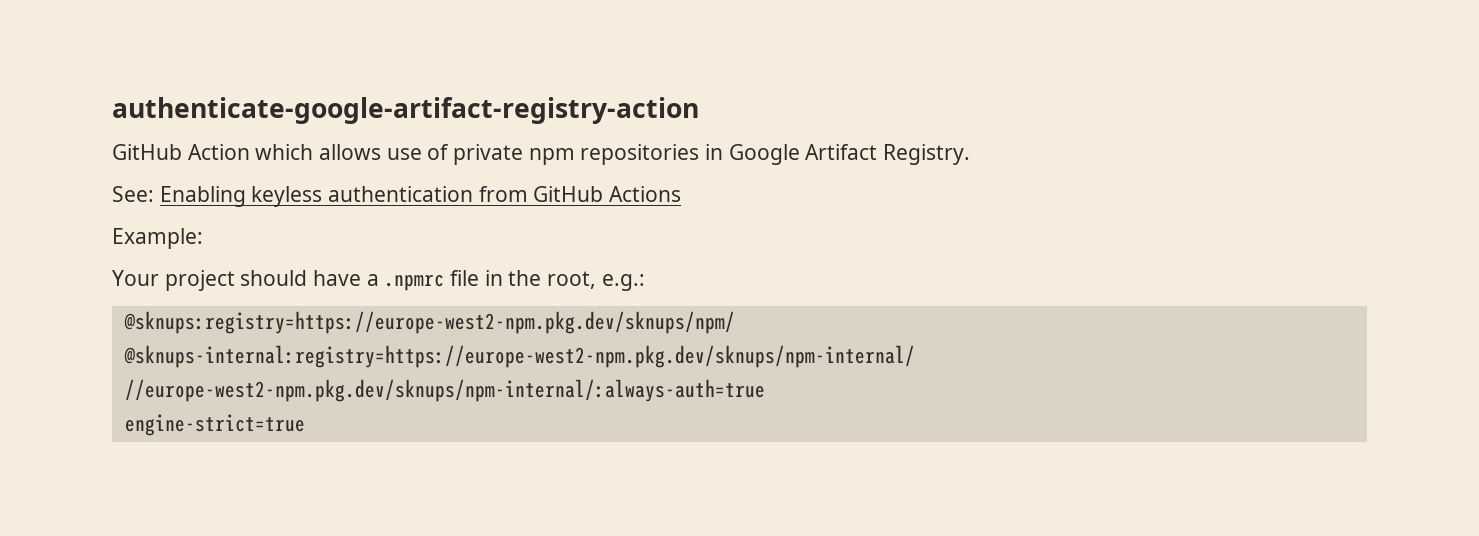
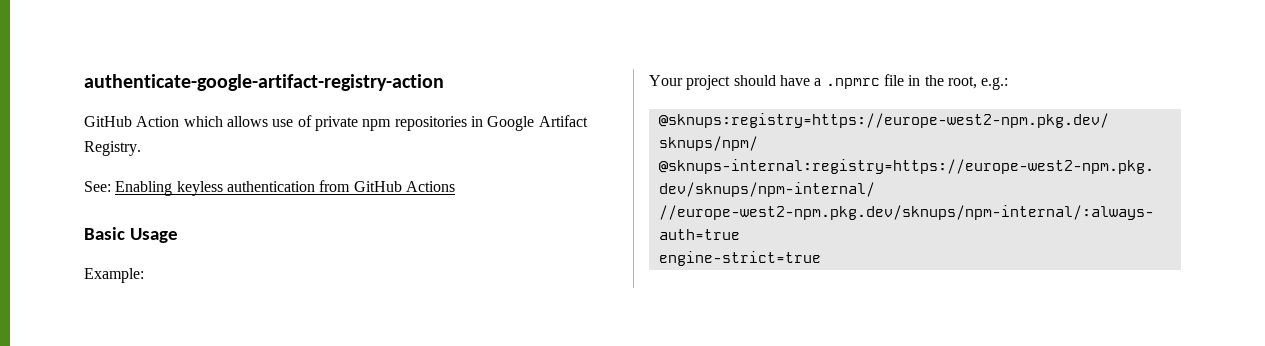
+ Basic Usage

